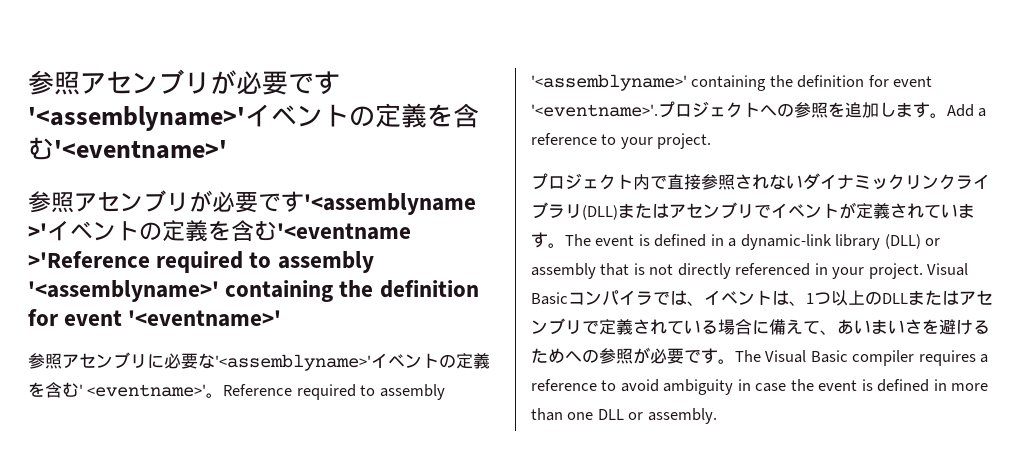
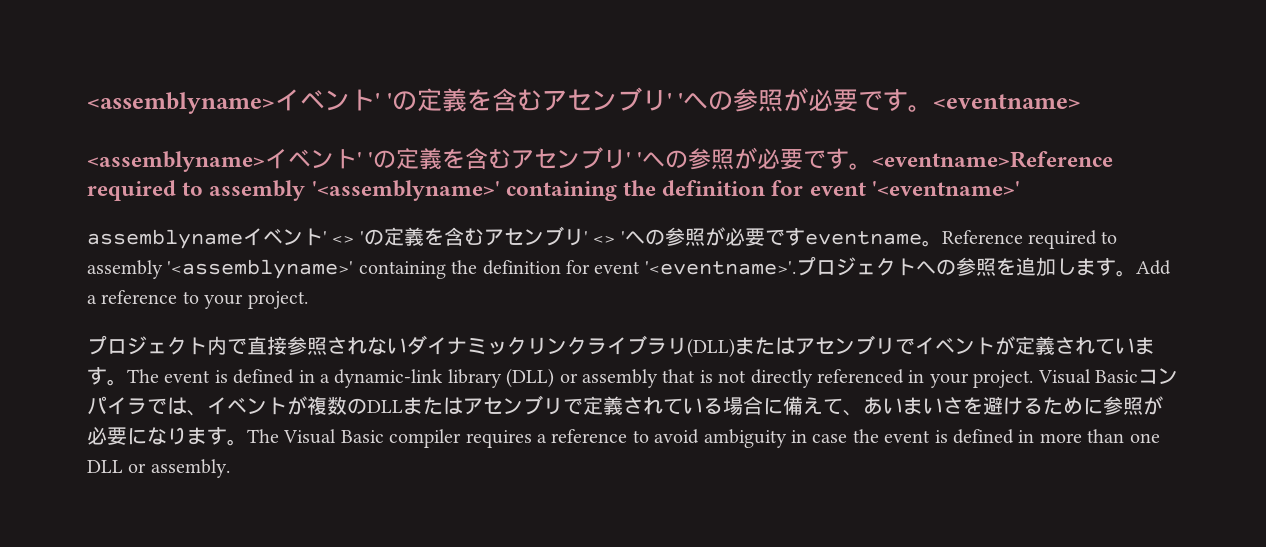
- 参照アセンブリが必要です'<assemblyname>'イベントの定義を含む'<eventname>'
- 参照アセンブリが必要です'<assemblyname >'イベントの定義を含む'<eventname >'Reference required to assembly '<assemblyname>' containing the definition for event '<eventname>'
+ <assemblyname>イベント' 'の定義を含むアセンブリ' 'への参照が必要です。<eventname>
+ <assemblyname>イベント' 'の定義を含むアセンブリ' 'への参照が必要です。<eventname>Reference required to assembly '<assemblyname>' containing the definition for event '<eventname>'
- 参照アセンブリに必要な'<assemblyname>'イベントの定義を含む' <eventname>'。
+ assemblynameイベント' <> 'の定義を含むアセンブリ' <> 'への参照が必要ですeventname。
- Visual Basicコンパイラでは、イベントは、1つ以上のDLLまたはアセンブリで定義されている場合に備えて、あいまいさを避けるためへの参照が必要です。
+ Visual Basicコンパイラでは、イベントが複数のDLLまたはアセンブリで定義されている場合に備えて、あいまいさを避けるために参照が必要になります。

